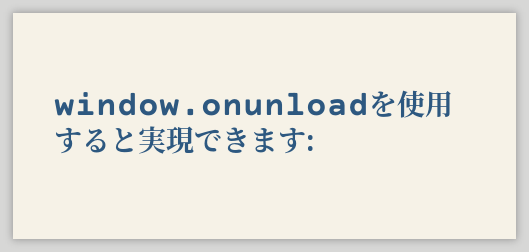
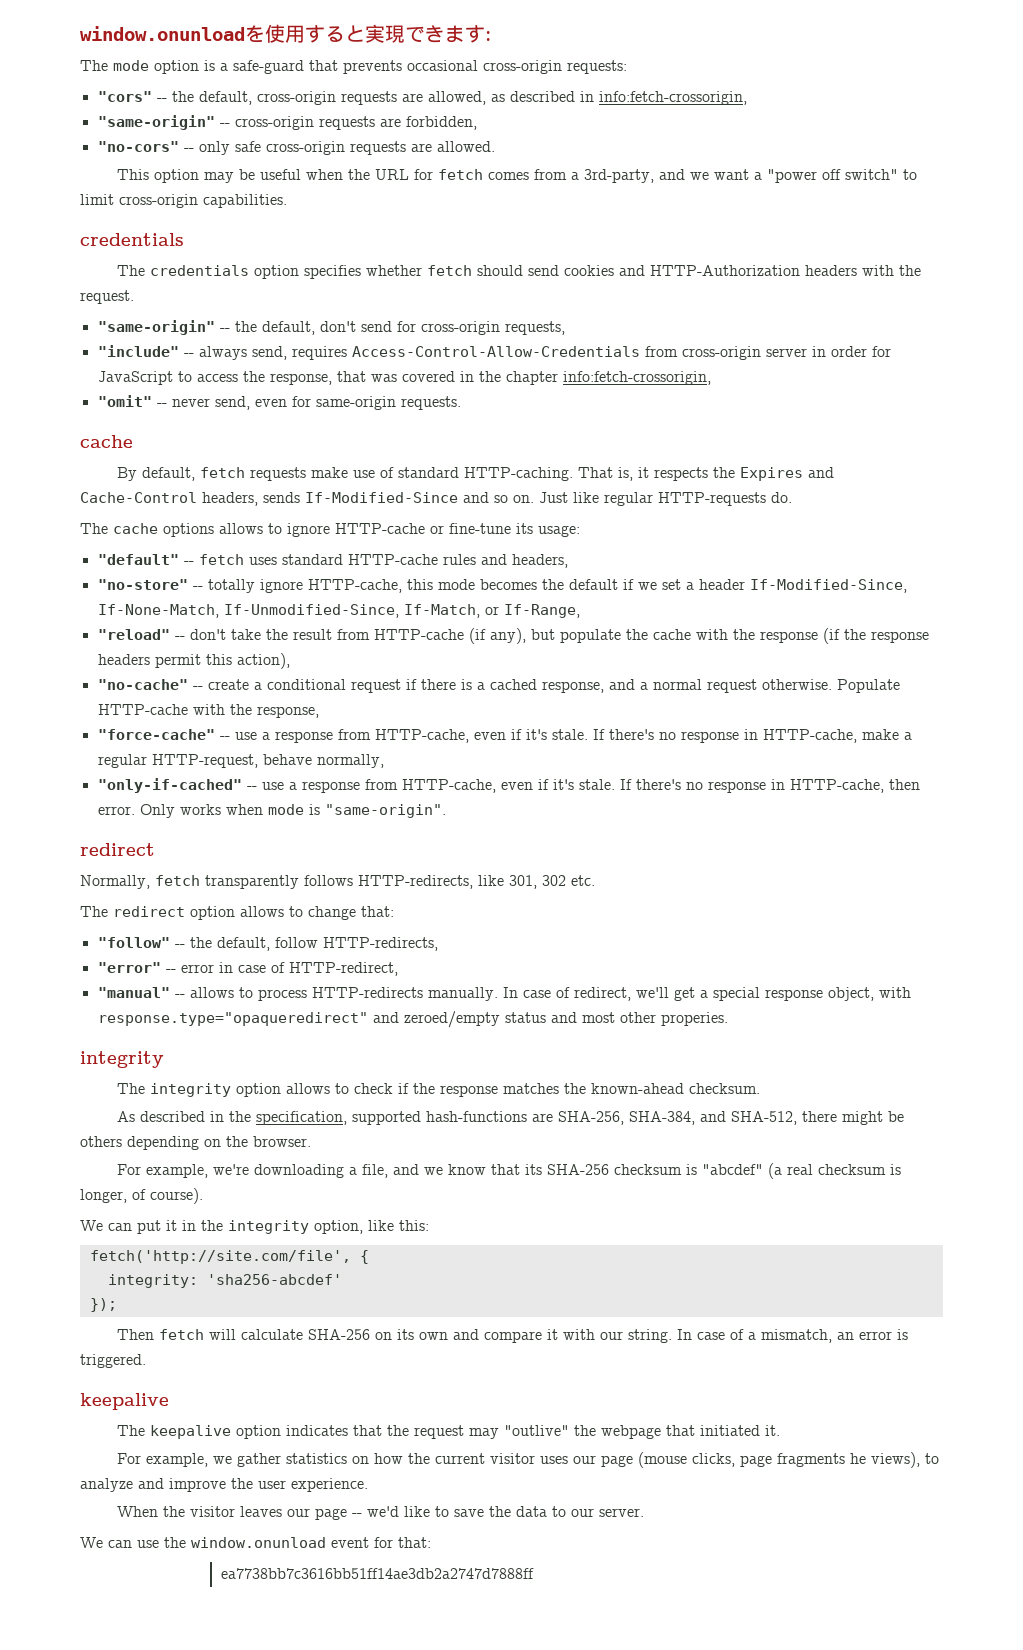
+ The mode option is a safe-guard that prevents occasional cross-origin requests:
+ "cors" -- the default, cross-origin requests are allowed, as described in info:fetch-crossorigin,
+ "same-origin" -- cross-origin requests are forbidden,
+ "no-cors" -- only safe cross-origin requests are allowed.
+ This option may be useful when the URL for fetch comes from a 3rd-party, and we want a "power off switch" to limit cross-origin capabilities.
+ credentials
+ The credentials option specifies whether fetch should send cookies and HTTP-Authorization headers with the request.
+ "same-origin" -- the default, don't send for cross-origin requests,
+ "include" -- always send, requires Access-Control-Allow-Credentials from cross-origin server in order for JavaScript to access the response, that was covered in the chapter info:fetch-crossorigin,
+ "omit" -- never send, even for same-origin requests.
+ cache
+ By default, fetch requests make use of standard HTTP-caching. That is, it respects the Expires and Cache-Control headers, sends If-Modified-Since and so on. Just like regular HTTP-requests do.
+ The cache options allows to ignore HTTP-cache or fine-tune its usage:
+ "default" -- fetch uses standard HTTP-cache rules and headers,
+ "no-store" -- totally ignore HTTP-cache, this mode becomes the default if we set a header If-Modified-Since, If-None-Match, If-Unmodified-Since, If-Match, or If-Range,
+ "reload" -- don't take the result from HTTP-cache (if any), but populate the cache with the response (if the response headers permit this action),
+ "no-cache" -- create a conditional request if there is a cached response, and a normal request otherwise. Populate HTTP-cache with the response,
+ "force-cache" -- use a response from HTTP-cache, even if it's stale. If there's no response in HTTP-cache, make a regular HTTP-request, behave normally,
+ "only-if-cached" -- use a response from HTTP-cache, even if it's stale. If there's no response in HTTP-cache, then error. Only works when mode is "same-origin".
+ redirect
+ Normally, fetch transparently follows HTTP-redirects, like 301, 302 etc.
+ The redirect option allows to change that:
+ "follow" -- the default, follow HTTP-redirects,
+ "error" -- error in case of HTTP-redirect,
+ "manual" -- allows to process HTTP-redirects manually. In case of redirect, we'll get a special response object, with response.type="opaqueredirect" and zeroed/empty status and most other properies.
+ integrity
+ The integrity option allows to check if the response matches the known-ahead checksum.
+ As described in the specification, supported hash-functions are SHA-256, SHA-384, and SHA-512, there might be others depending on the browser.
+ For example, we're downloading a file, and we know that its SHA-256 checksum is "abcdef" (a real checksum is longer, of course).
+ We can put it in the integrity option, like this:
+ fetch('http://site.com/file', {
+ integrity: 'sha256-abcdef'
+ });
+ Then fetch will calculate SHA-256 on its own and compare it with our string. In case of a mismatch, an error is triggered.
+ keepalive
+ The keepalive option indicates that the request may "outlive" the webpage that initiated it.
+ For example, we gather statistics on how the current visitor uses our page (mouse clicks, page fragments he views), to analyze and improve the user experience.
+ When the visitor leaves our page -- we'd like to save the data to our server.
+ We can use the window.onunload event for that:
+ ea7738bb7c3616bb51ff14ae3db2a2747d7888ff

